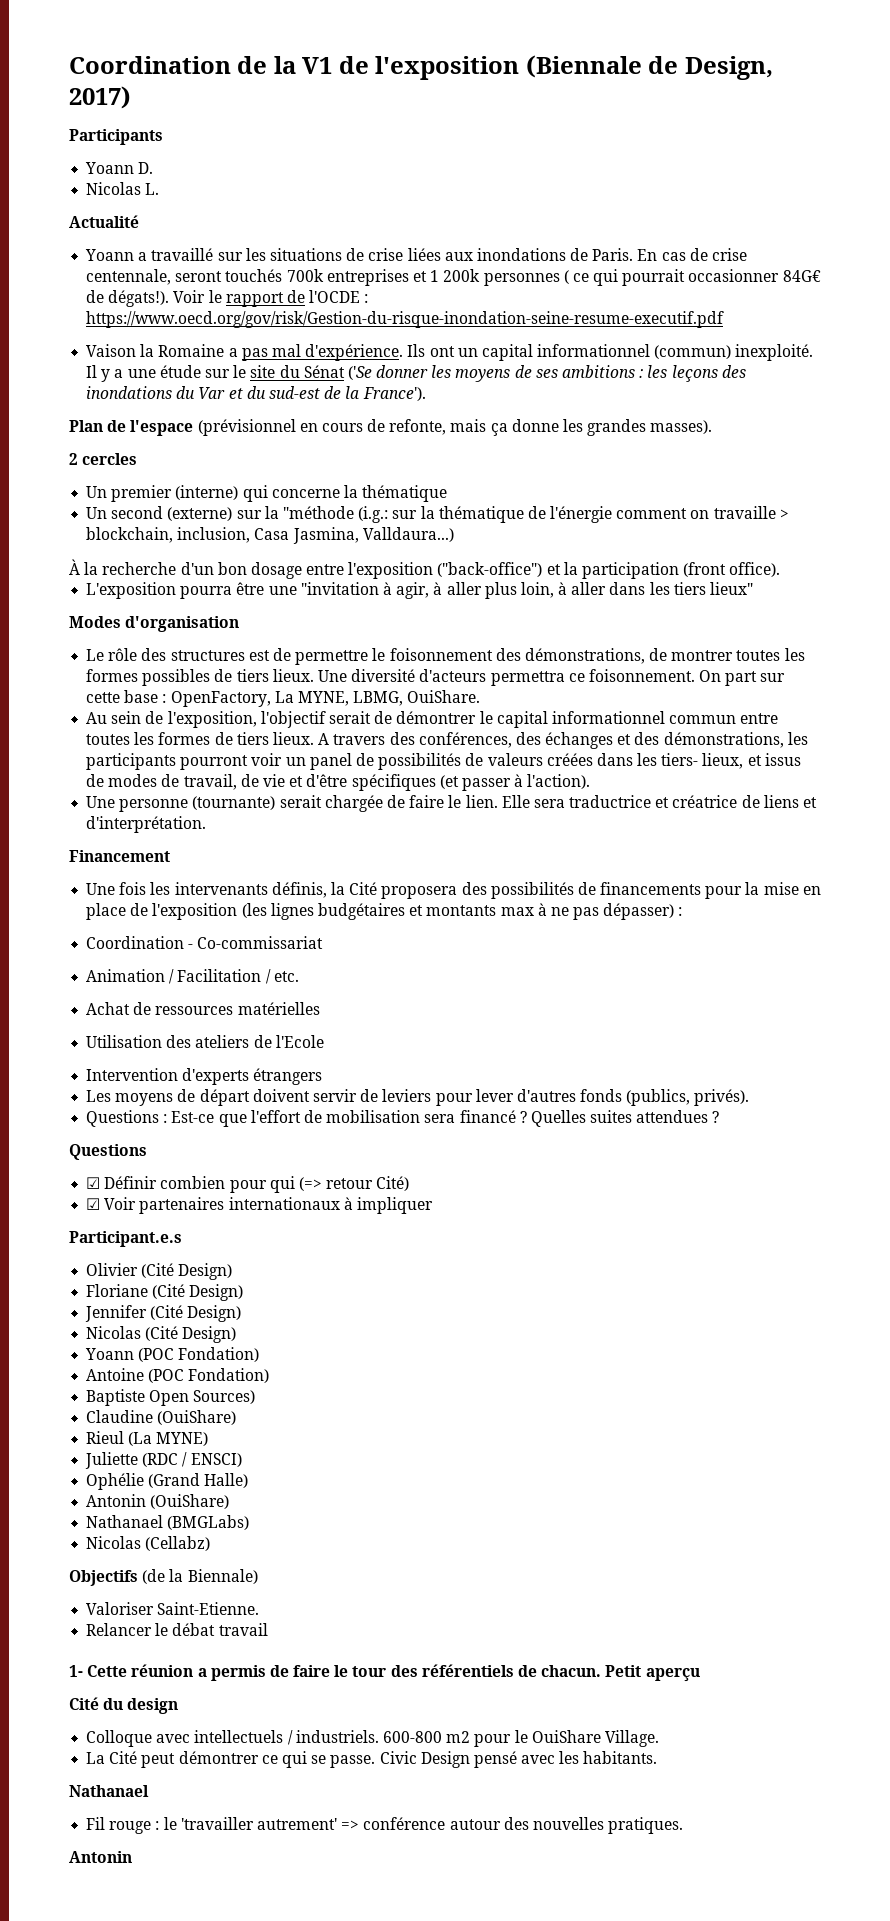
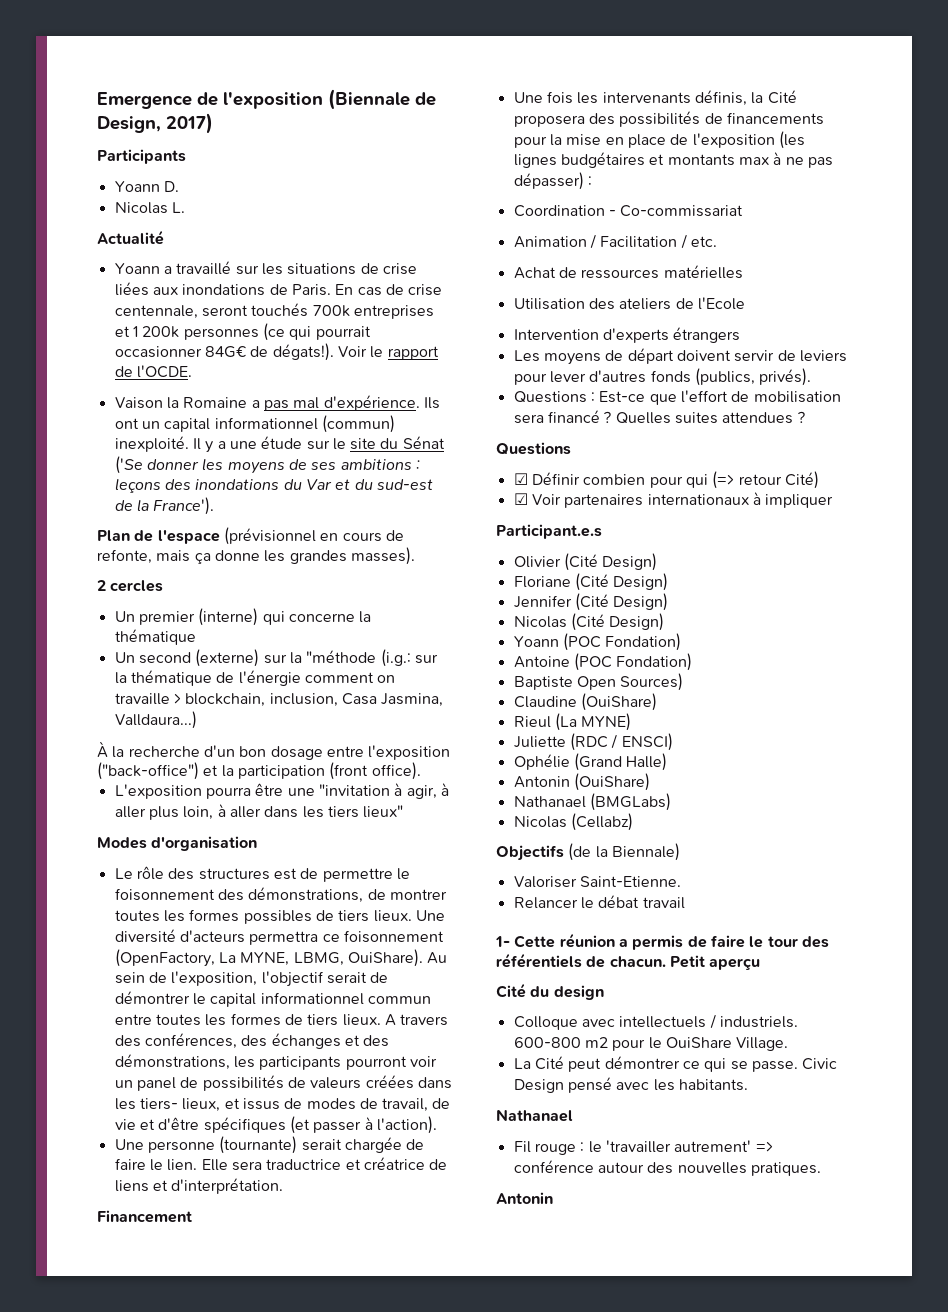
- Coordination de la V1 de l'exposition (Biennale de Design, 2017)
+ Emergence de l'exposition (Biennale de Design, 2017)
- En cas de crise centennale, seront touchés 700k entreprises et 1 200k personnes ( ce qui pourrait occasionner 84G€ de dégats!).
+ En cas de crise centennale, seront touchés 700k entreprises et 1 200k personnes (ce qui pourrait occasionner 84G€ de dégats!).
- Voir le rapport de l'OCDE : https://www.oecd.org/gov/risk/Gestion-du-risque-inondation-seine-resume-executif.pdf
+ Voir le rapport de l'OCDE.
- Il y a une étude sur le site du Sénat ('Se donner les moyens de ses ambitions : les leçons des inondations du Var et du sud-est de la France').
+ Il y a une étude sur le site du Sénat ('Se donner les moyens de ses ambitions : leçons des inondations du Var et du sud-est de la France').
- Une diversité d'acteurs permettra ce foisonnement. On part sur cette base : OpenFactory, La MYNE, LBMG, OuiShare.
- Au sein de l'exposition, l'objectif serait de démontrer le capital informationnel commun entre toutes les formes de tiers lieux.
+ Une diversité d'acteurs permettra ce foisonnement (OpenFactory, La MYNE, LBMG, OuiShare). Au sein de l'exposition, l'objectif serait de démontrer le capital informationnel commun entre toutes les formes de tiers lieux.

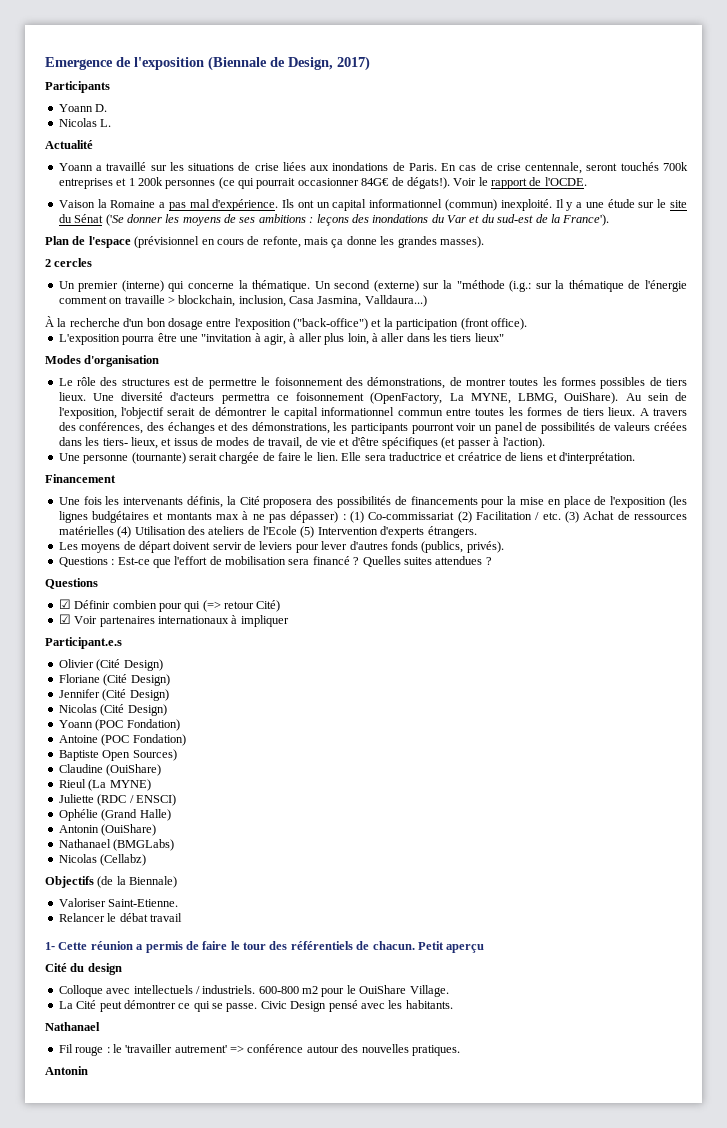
- Un premier (interne) qui concerne la thématique
- Un second (externe) sur la "méthode (i.g.: sur la thématique de l'énergie comment on travaille > blockchain, inclusion, Casa Jasmina, Valldaura...)
+ Un premier (interne) qui concerne la thématique. Un second (externe) sur la "méthode (i.g.: sur la thématique de l'énergie comment on travaille > blockchain, inclusion, Casa Jasmina, Valldaura...)
- Une fois les intervenants définis, la Cité proposera des possibilités de financements pour la mise en place de l'exposition (les lignes budgétaires et montants max à ne pas dépasser) :
- Coordination - Co-commissariat
- Animation / Facilitation / etc.
- Achat de ressources matérielles
- Utilisation des ateliers de l'Ecole
- Intervention d'experts étrangers
+ Une fois les intervenants définis, la Cité proposera des possibilités de financements pour la mise en place de l'exposition (les lignes budgétaires et montants max à ne pas dépasser) : (1) Co-commissariat (2) Facilitation / etc. (3) Achat de ressources matérielles (4) Utilisation des ateliers de l'Ecole (5) Intervention d'experts étrangers.

